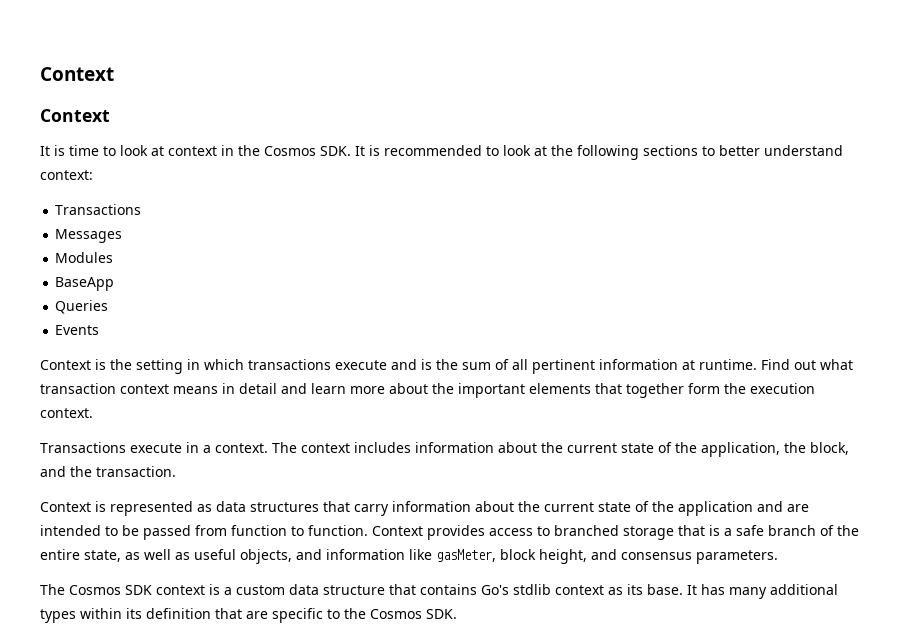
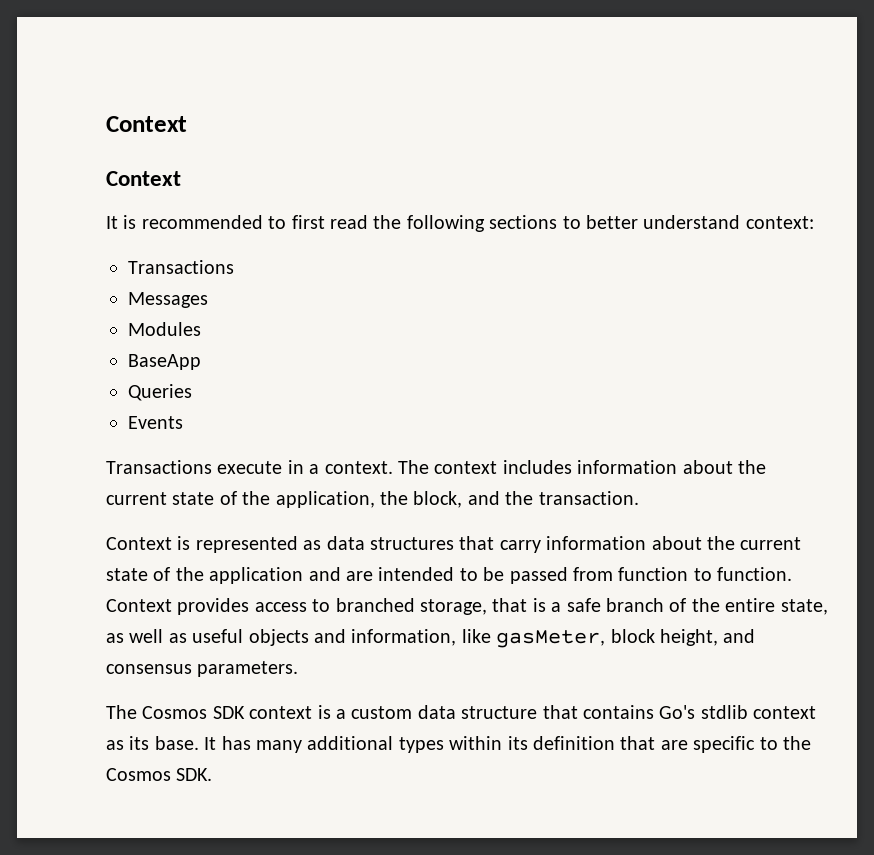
- It is time to look at context in the Cosmos SDK. It is recommended to look at the following sections to better understand context:
+ It is recommended to first read the following sections to better understand context:
- Context is the setting in which transactions execute and is the sum of all pertinent information at runtime. Find out what transaction context means in detail and learn more about the important elements that together form the execution context.
- Context provides access to branched storage that is a safe branch of the entire state, as well as useful objects, and information like gasMeter, block height, and consensus parameters.
+ Context provides access to branched storage, that is a safe branch of the entire state, as well as useful objects and information, like gasMeter, block height, and consensus parameters.

